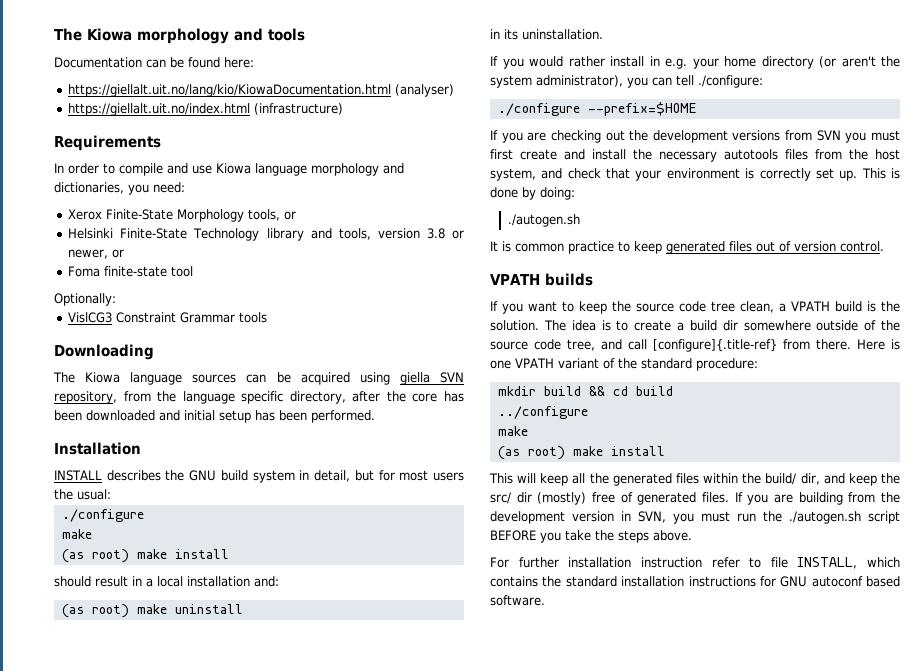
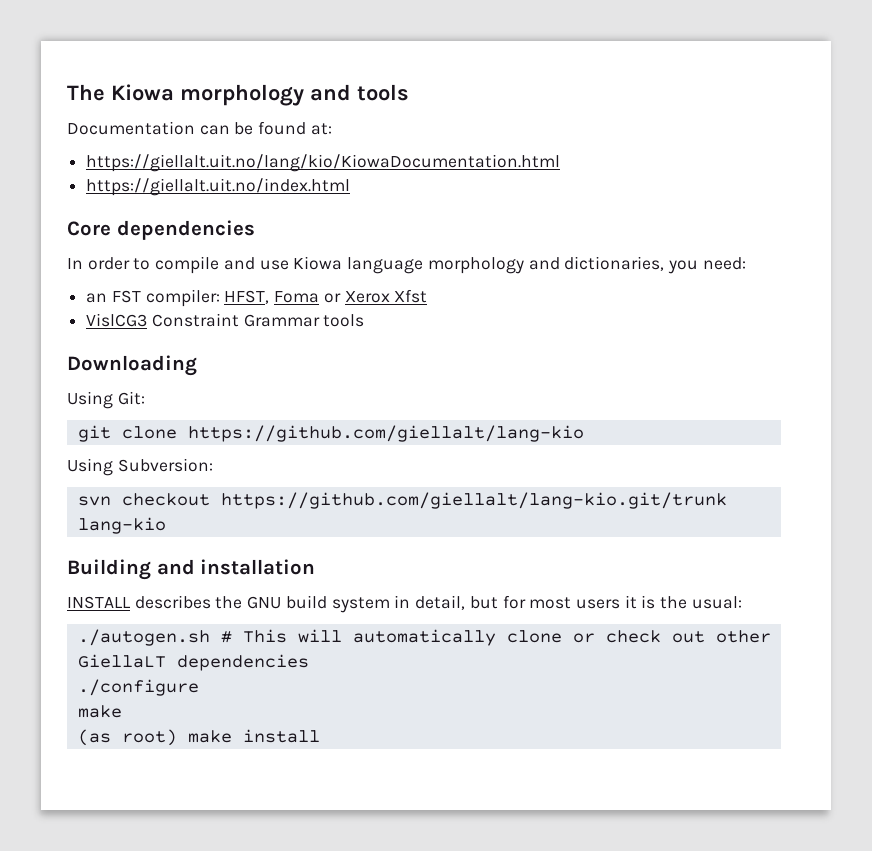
- Documentation can be found here:
+ Documentation can be found at:
- https://giellalt.uit.no/lang/kio/KiowaDocumentation.html (analyser)
+ https://giellalt.uit.no/lang/kio/KiowaDocumentation.html
- https://giellalt.uit.no/index.html (infrastructure)
- Requirements
+ https://giellalt.uit.no/index.html
+ Core dependencies
- Xerox Finite-State Morphology tools, or
- Helsinki Finite-State Technology library and tools, version 3.8 or newer, or
- Foma finite-state tool
- Optionally:
+ an FST compiler: HFST, Foma or Xerox Xfst
- The Kiowa language sources can be acquired using giella SVN repository, from the language specific directory, after the core has been downloaded and initial setup has been performed.
- Installation
+ Using Git:
+ git clone https://github.com/giellalt/lang-kio
+ Using Subversion:
+ svn checkout https://github.com/giellalt/lang-kio.git/trunk lang-kio
+ Building and installation
- INSTALL describes the GNU build system in detail, but for most users the usual:
+ INSTALL describes the GNU build system in detail, but for most users it is the usual:
+ ./autogen.sh # This will automatically clone or check out other GiellaLT dependencies
- should result in a local installation and:
- (as root) make uninstall
- in its uninstallation.
- If you would rather install in e.g. your home directory (or aren't the system administrator), you can tell ./configure:
- ./configure --prefix=$HOME
- If you are checking out the development versions from SVN you must first create and install the necessary autotools files from the host system, and check that your environment is correctly set up. This is done by doing:
- ./autogen.sh
- It is common practice to keep generated files out of version control.
- VPATH builds
- If you want to keep the source code tree clean, a VPATH build is the solution. The idea is to create a build dir somewhere outside of the source code tree, and call [configure]{.title-ref} from there. Here is one VPATH variant of the standard procedure:
- mkdir build && cd build
- ../configure
- make
- (as root) make install
- This will keep all the generated files within the build/ dir, and keep the src/ dir (mostly) free of generated files. If you are building from the development version in SVN, you must run the ./autogen.sh script BEFORE you take the steps above.
- For further installation instruction refer to file INSTALL, which contains the standard installation instructions for GNU autoconf based software.

